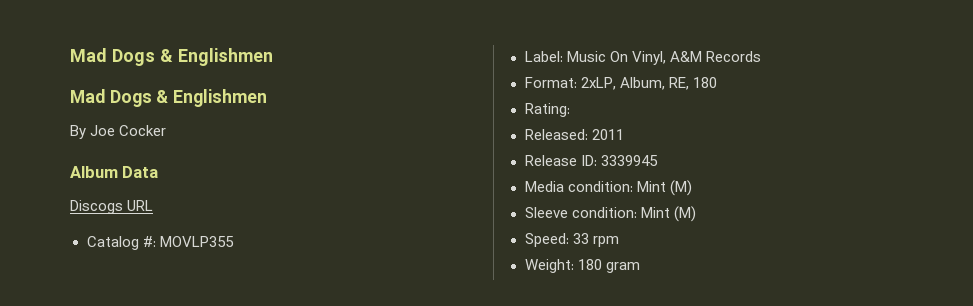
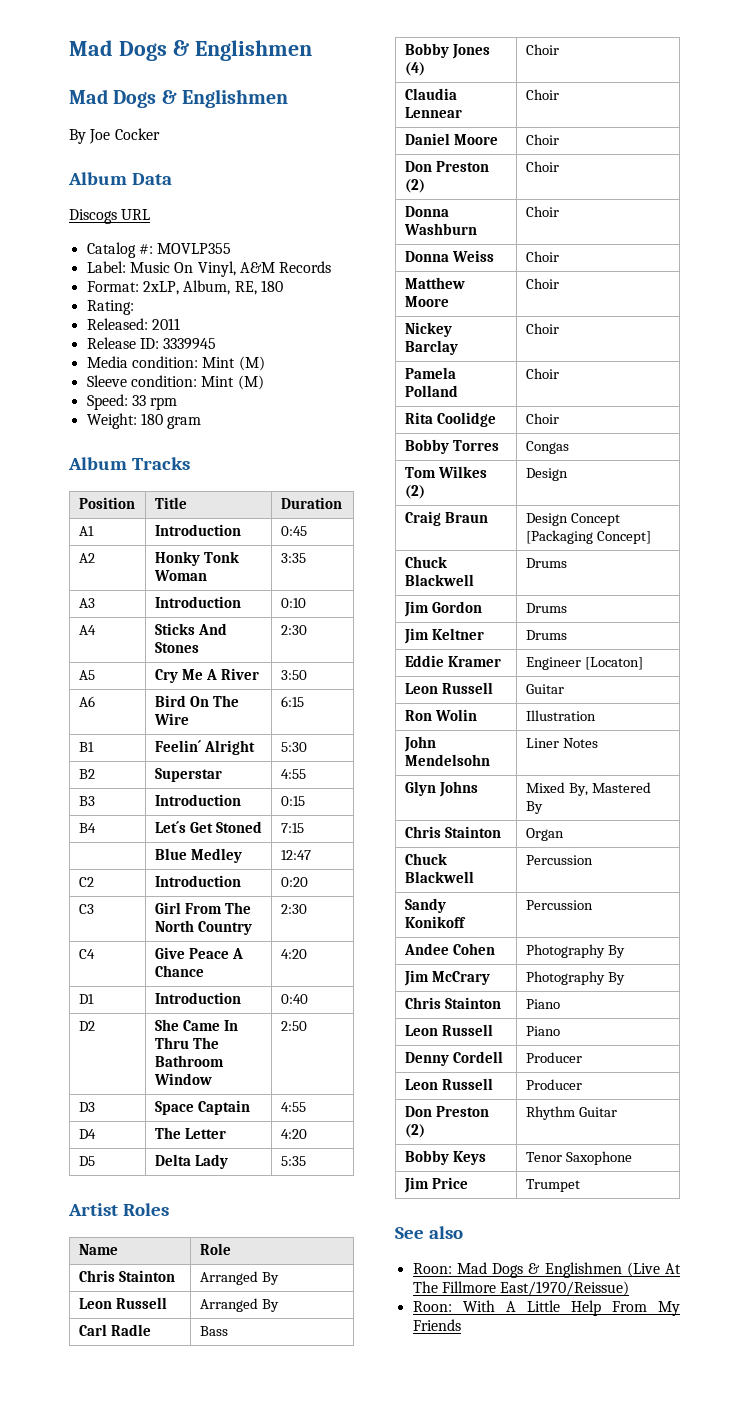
+ Album Tracks
+ Position | Title | Duration
+ A1 | Introduction | 0:45
+ A2 | Honky Tonk Woman | 3:35
+ A3 | Introduction | 0:10
+ A4 | Sticks And Stones | 2:30
+ A5 | Cry Me A River | 3:50
+ A6 | Bird On The Wire | 6:15
+ B1 | Feelin´ Alright | 5:30
+ B2 | Superstar | 4:55
+ B3 | Introduction | 0:15
+ B4 | Let´s Get Stoned | 7:15
+ | Blue Medley | 12:47
+ C2 | Introduction | 0:20
+ C3 | Girl From The North Country | 2:30
+ C4 | Give Peace A Chance | 4:20
+ D1 | Introduction | 0:40
+ D2 | She Came In Thru The Bathroom Window | 2:50
+ D3 | Space Captain | 4:55
+ D4 | The Letter | 4:20
+ D5 | Delta Lady | 5:35
+ Artist Roles
+ Name | Role
+ Chris Stainton | Arranged By
+ Leon Russell | Arranged By
+ Carl Radle | Bass
+ Bobby Jones (4) | Choir
+ Claudia Lennear | Choir
+ Daniel Moore | Choir
+ Don Preston (2) | Choir
+ Donna Washburn | Choir
+ Donna Weiss | Choir
+ Matthew Moore | Choir
+ Nickey Barclay | Choir
+ Pamela Polland | Choir
+ Rita Coolidge | Choir
+ Bobby Torres | Congas
+ Tom Wilkes (2) | Design
+ Craig Braun | Design Concept [Packaging Concept]
+ Chuck Blackwell | Drums
+ Jim Gordon | Drums
+ Jim Keltner | Drums
+ Eddie Kramer | Engineer [Locaton]
+ Leon Russell | Guitar
+ Ron Wolin | Illustration
+ John Mendelsohn | Liner Notes
+ Glyn Johns | Mixed By, Mastered By
+ Chris Stainton | Organ
+ Chuck Blackwell | Percussion
+ Sandy Konikoff | Percussion
+ Andee Cohen | Photography By
+ Jim McCrary | Photography By
+ Chris Stainton | Piano
+ Leon Russell | Piano
+ Denny Cordell | Producer
+ Leon Russell | Producer
+ Don Preston (2) | Rhythm Guitar
+ Bobby Keys | Tenor Saxophone
+ Jim Price | Trumpet
+ See also
+ Roon: Mad Dogs & Englishmen (Live At The Fillmore East/1970/Reissue)
+ Roon: With A Little Help From My Friends

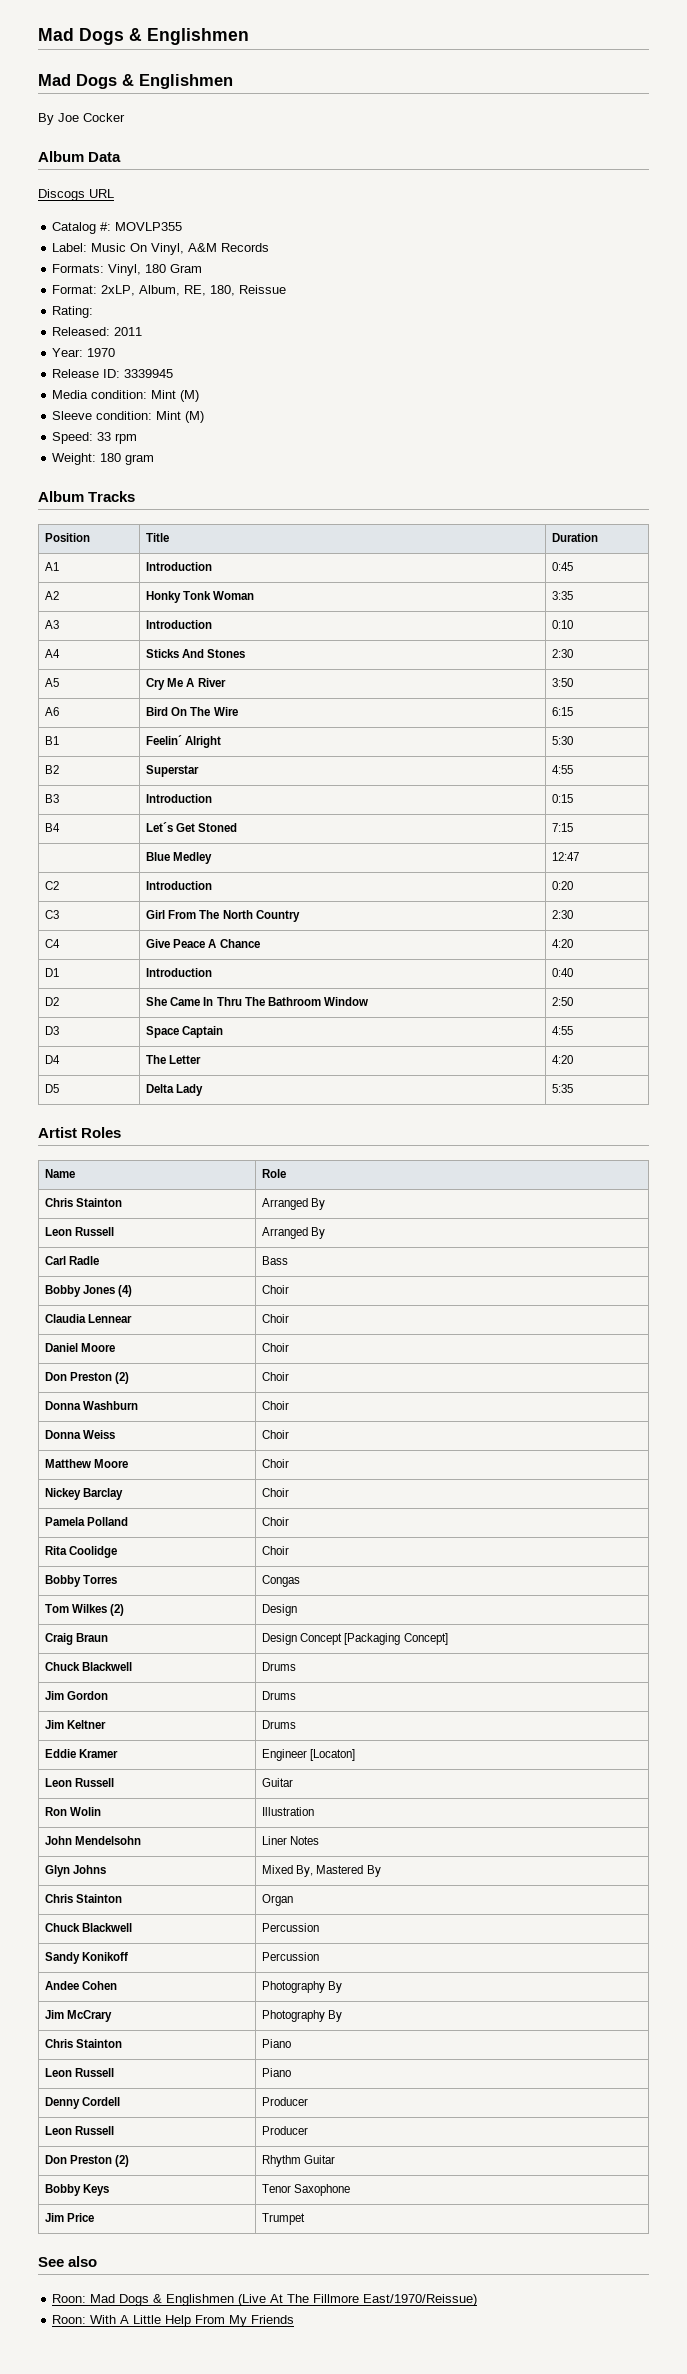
+ Formats: Vinyl, 180 Gram
- Format: 2xLP, Album, RE, 180
+ Format: 2xLP, Album, RE, 180, Reissue
+ Year: 1970

